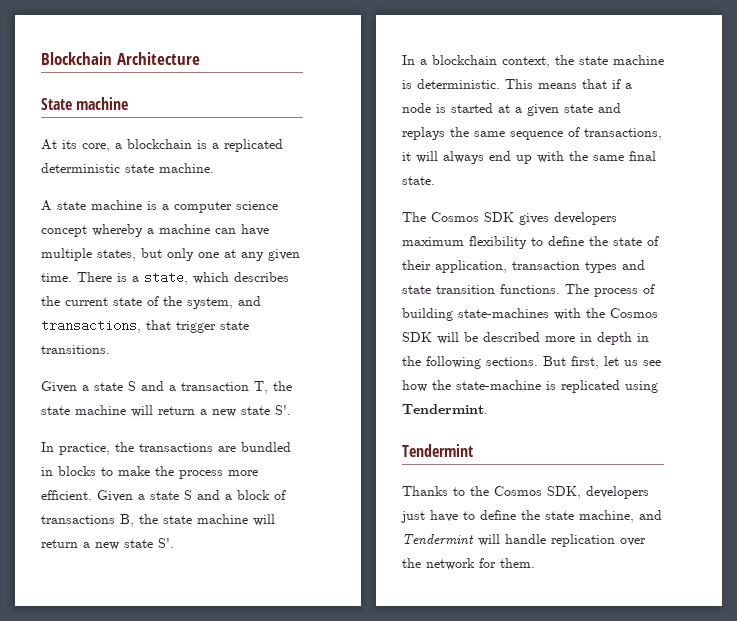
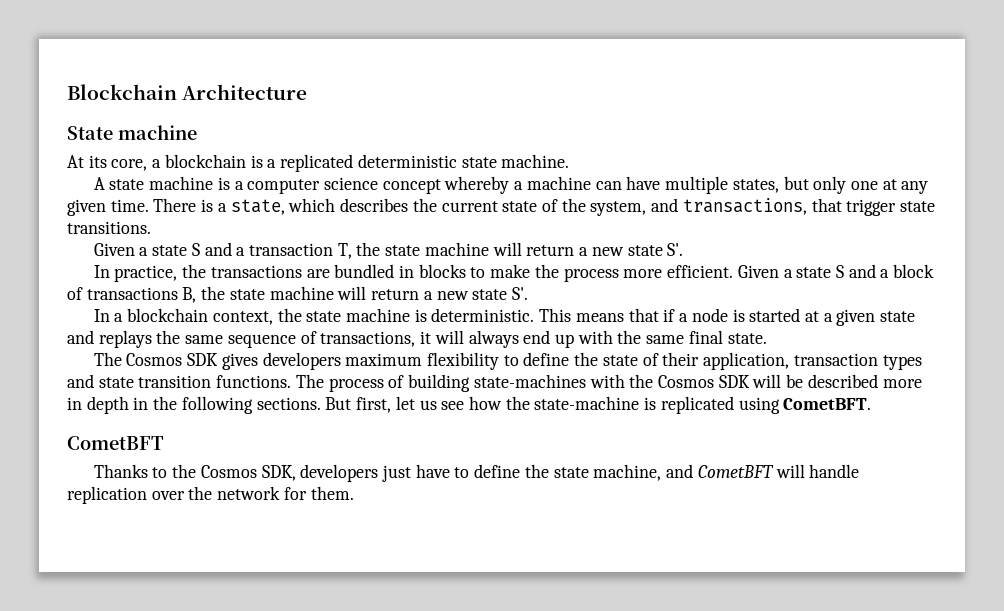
- But first, let us see how the state-machine is replicated using Tendermint.
- Tendermint
+ But first, let us see how the state-machine is replicated using CometBFT.
+ CometBFT
- Thanks to the Cosmos SDK, developers just have to define the state machine, and Tendermint will handle replication over the network for them.
+ Thanks to the Cosmos SDK, developers just have to define the state machine, and CometBFT will handle replication over the network for them.

